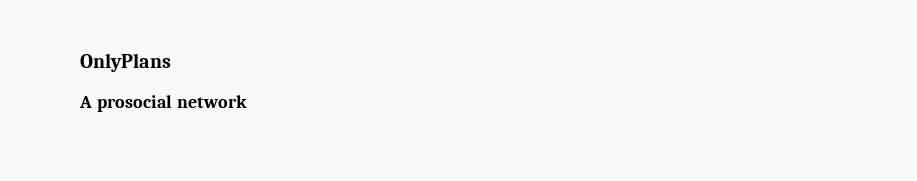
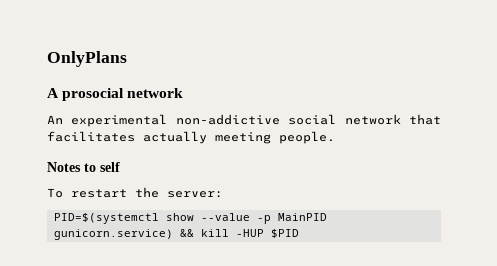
+ An experimental non-addictive social network that facilitates actually meeting people.
+ Notes to self
+ To restart the server:
+ PID=$(systemctl show --value -p MainPID gunicorn.service) && kill -HUP $PID

